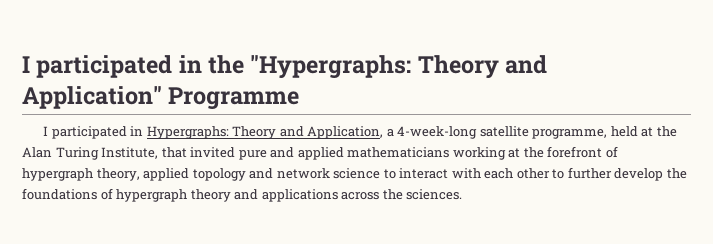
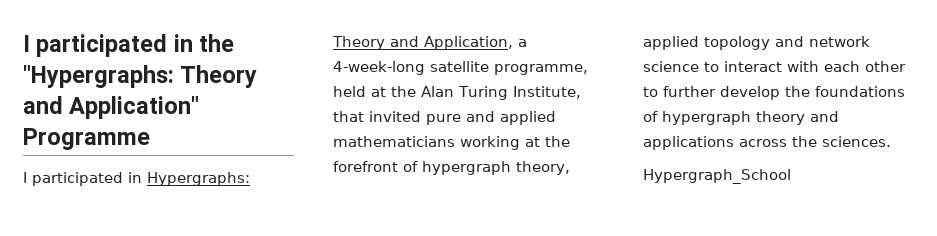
+ Hypergraph_School

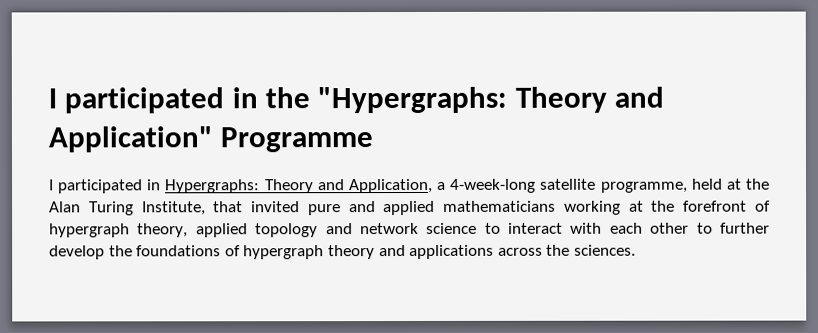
- Hypergraph_School

